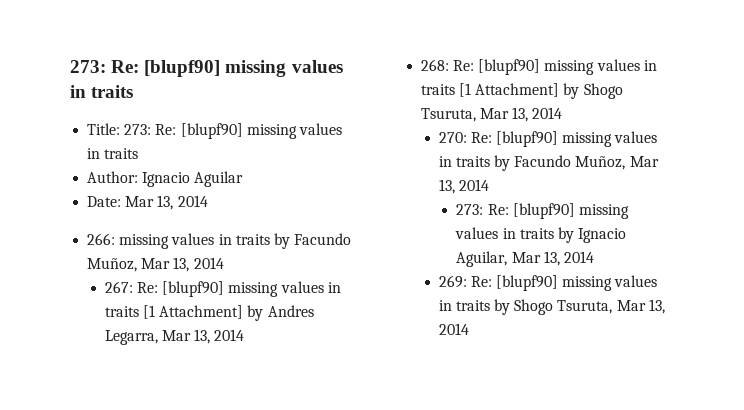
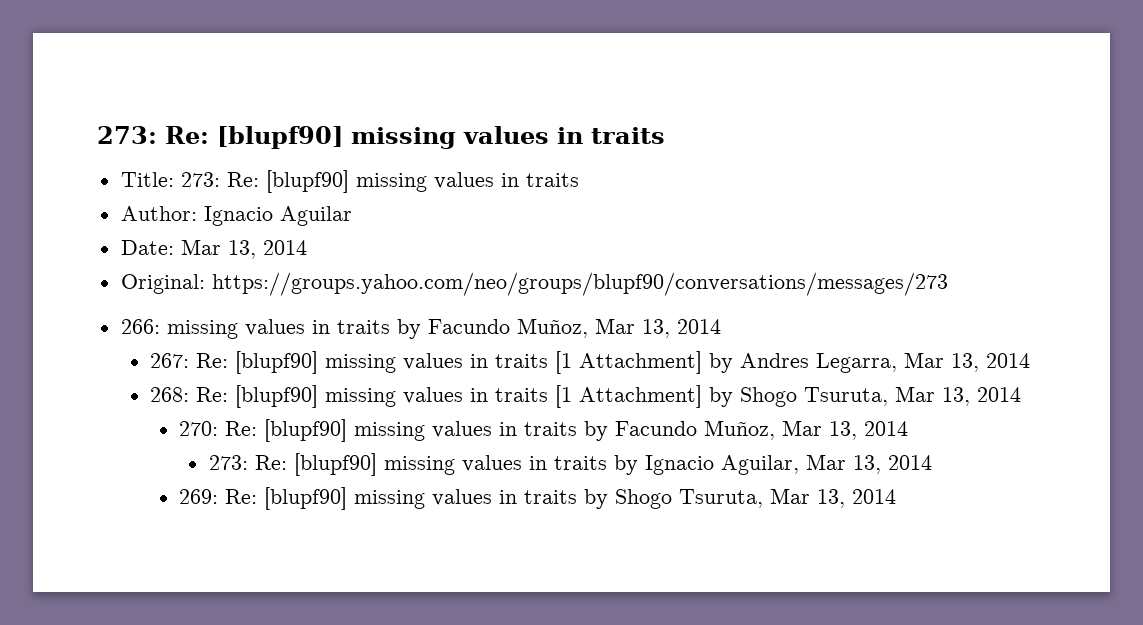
+ Original: https://groups.yahoo.com/neo/groups/blupf90/conversations/messages/273

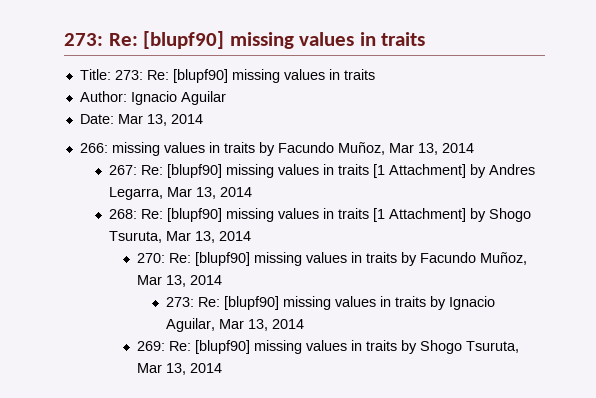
- Original: https://groups.yahoo.com/neo/groups/blupf90/conversations/messages/273

